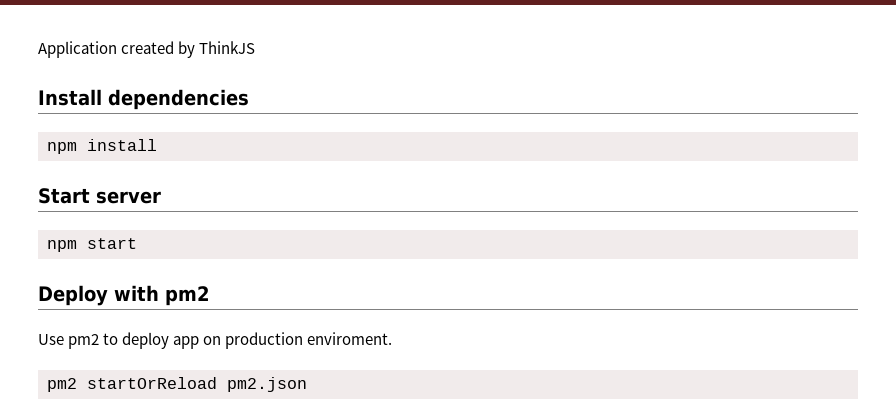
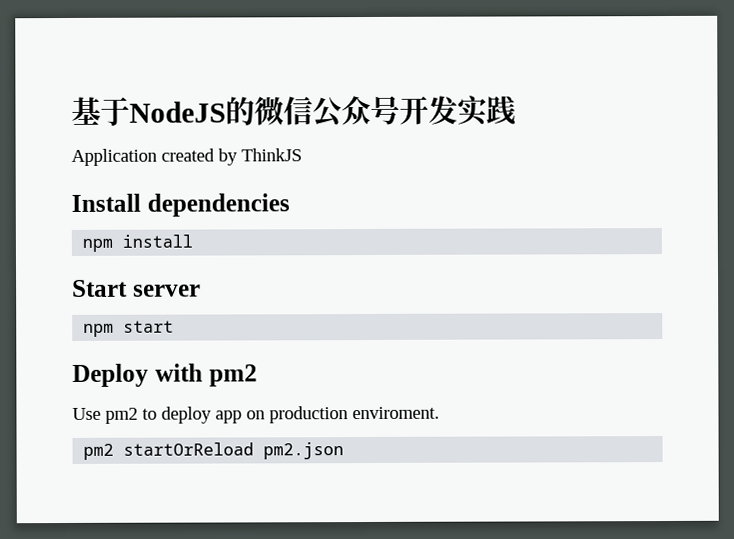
+ 基于NodeJS的微信公众号开发实践

